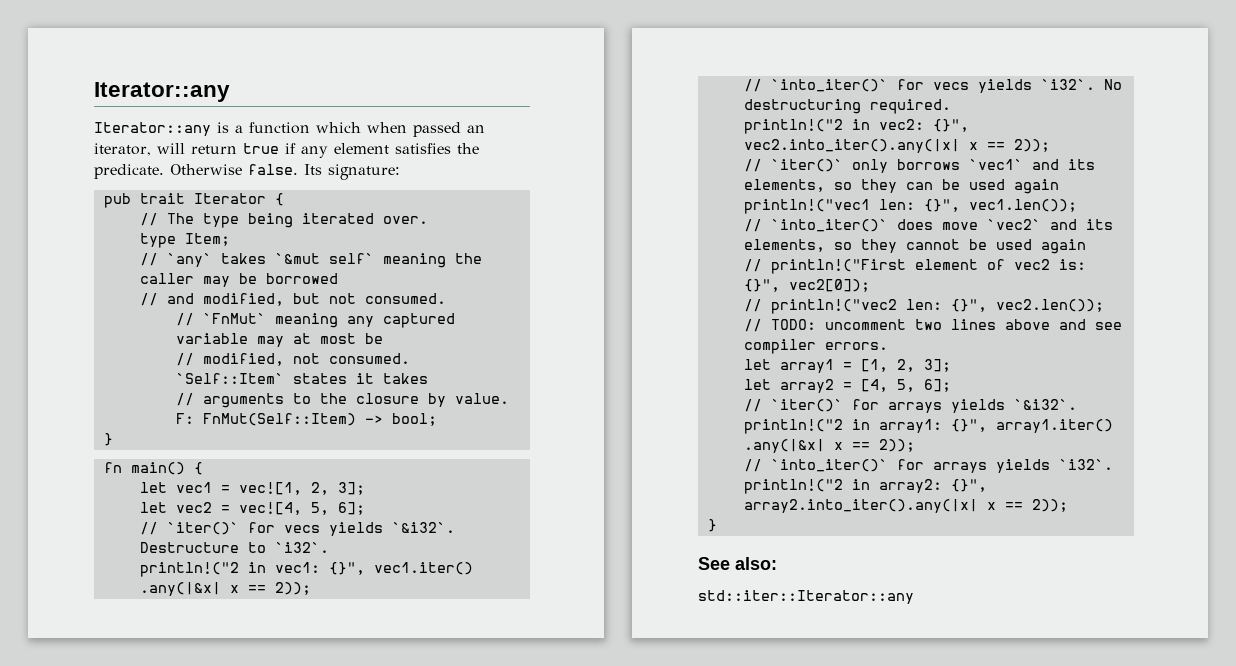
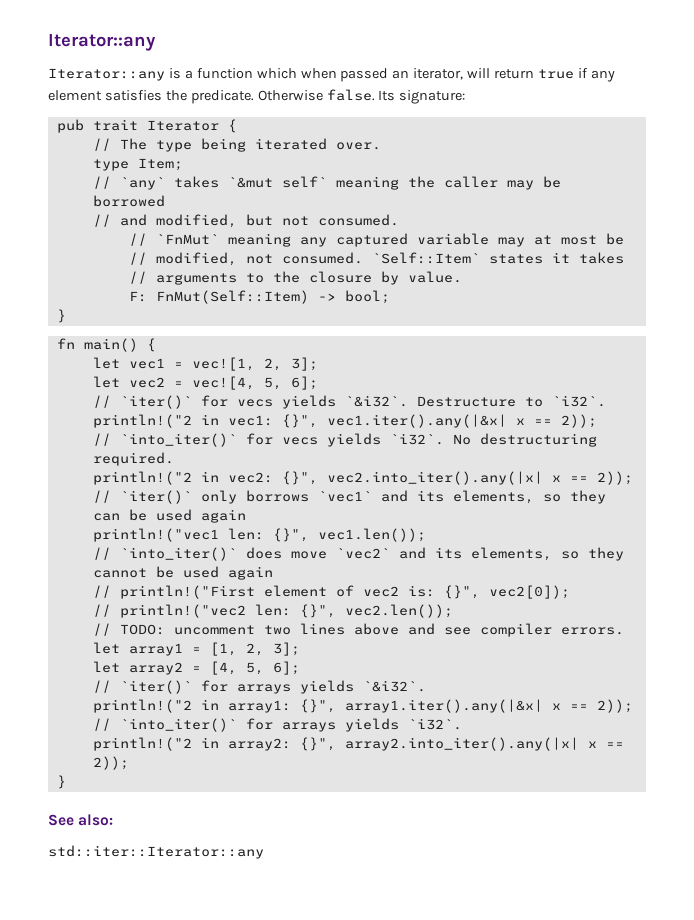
- println!("2 in vec1: {}", vec1.iter() .any(|&x| x == 2));
+ println!("2 in vec1: {}", vec1.iter().any(|&x| x == 2));
- println!("2 in array1: {}", array1.iter() .any(|&x| x == 2));
+ println!("2 in array1: {}", array1.iter().any(|&x| x == 2));

